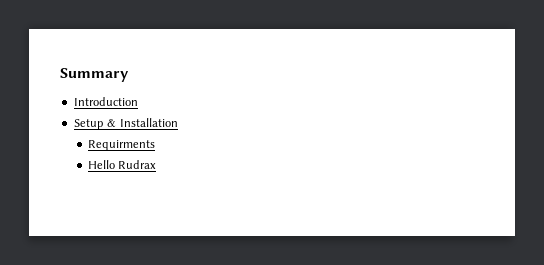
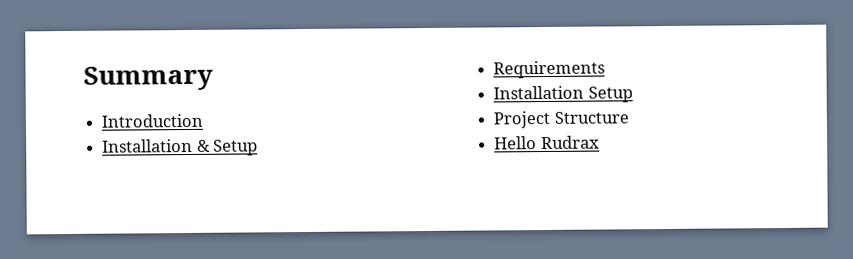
- Setup & Installation
- Requirments
+ Installation & Setup
+ Requirements
+ Installation Setup
+ Project Structure

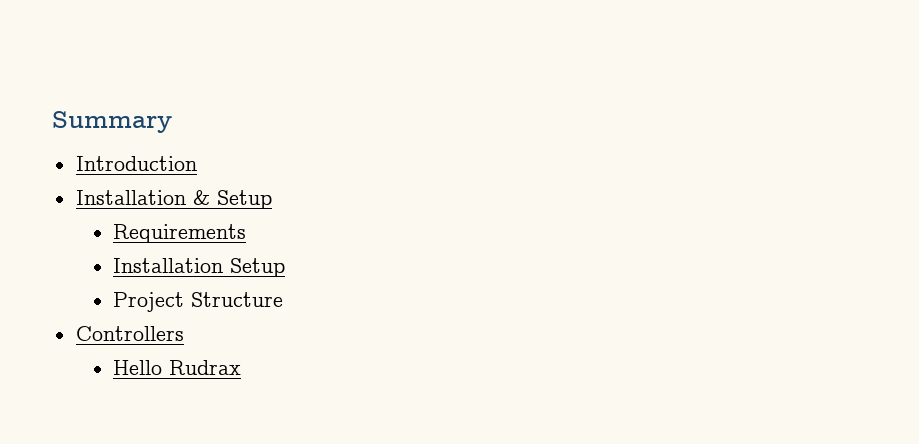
+ Controllers

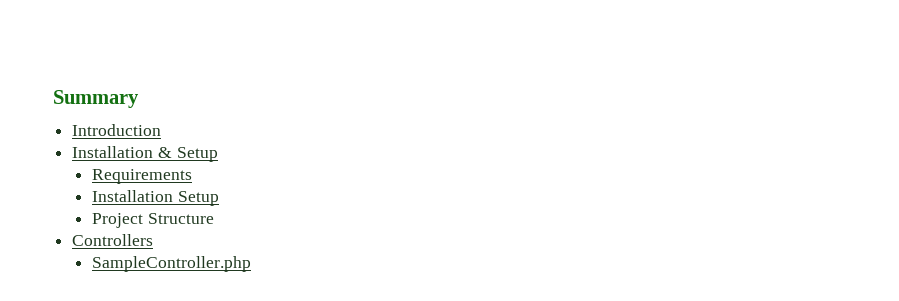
- Hello Rudrax
+ SampleController.php

